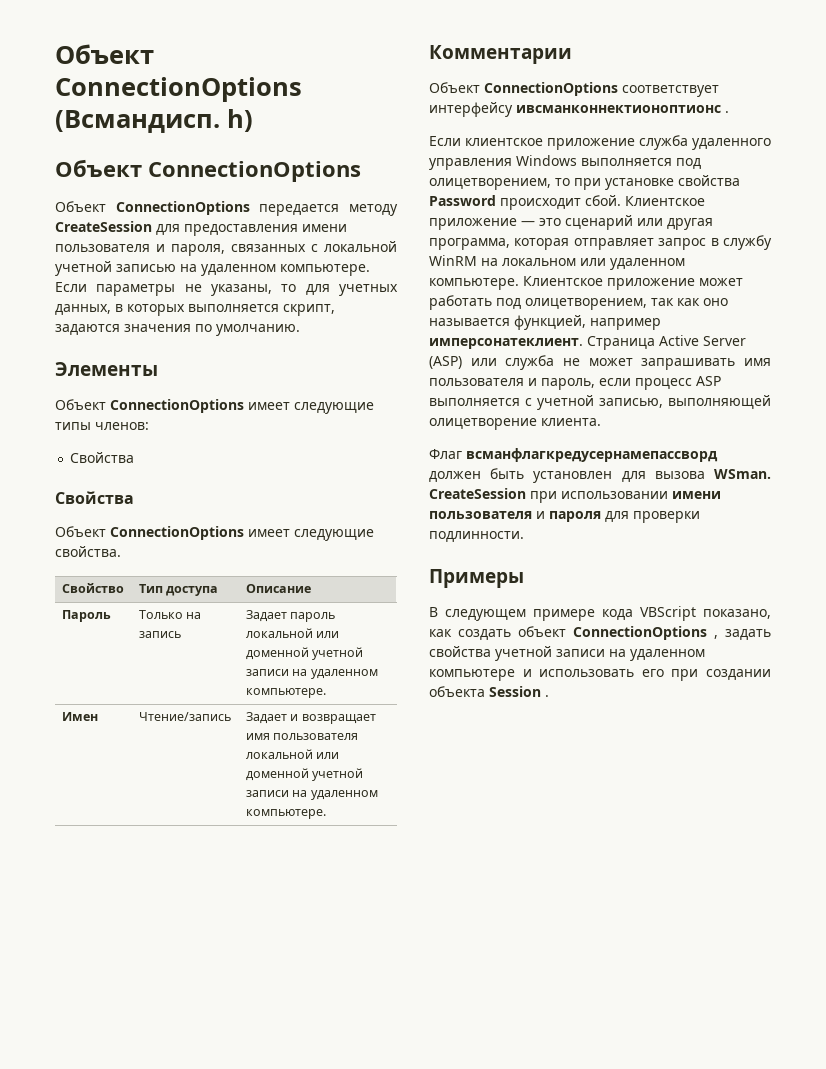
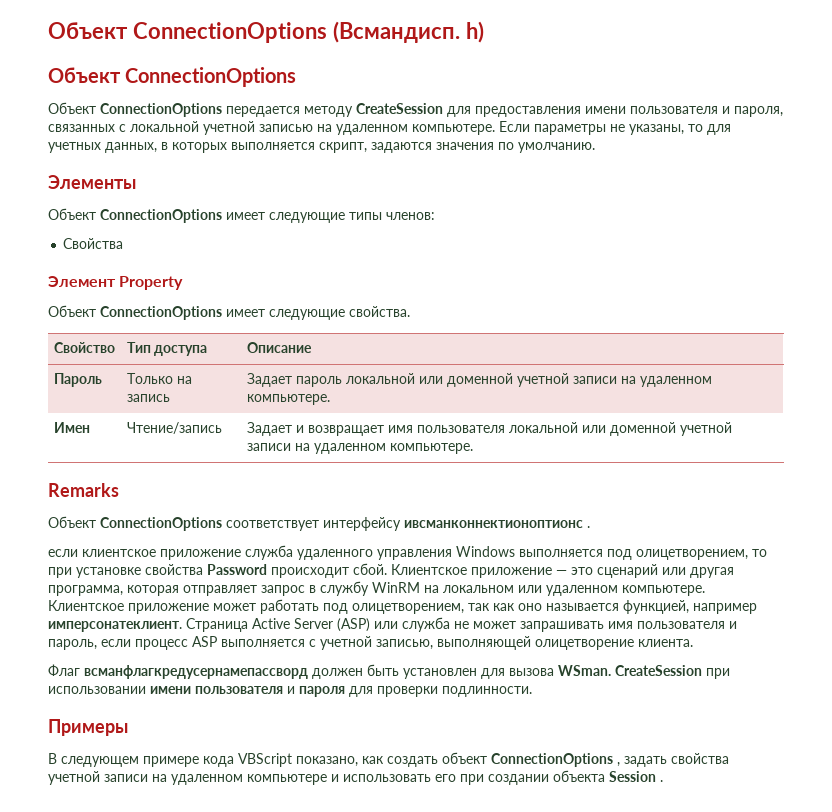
  Объект ConnectionOptions имеет следующие типы членов:
  Свойства
- Свойства
+ Элемент Property
- Комментарии
+ Remarks
- Если клиентское приложение служба удаленного управления Windows выполняется под олицетворением, то при установке свойства Password происходит сбой.
+ если клиентское приложение служба удаленного управления Windows выполняется под олицетворением, то при установке свойства Password происходит сбой.

